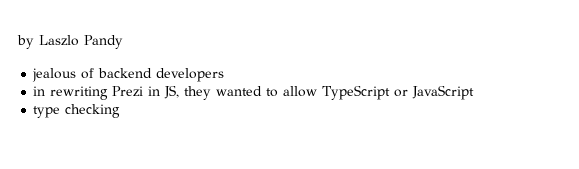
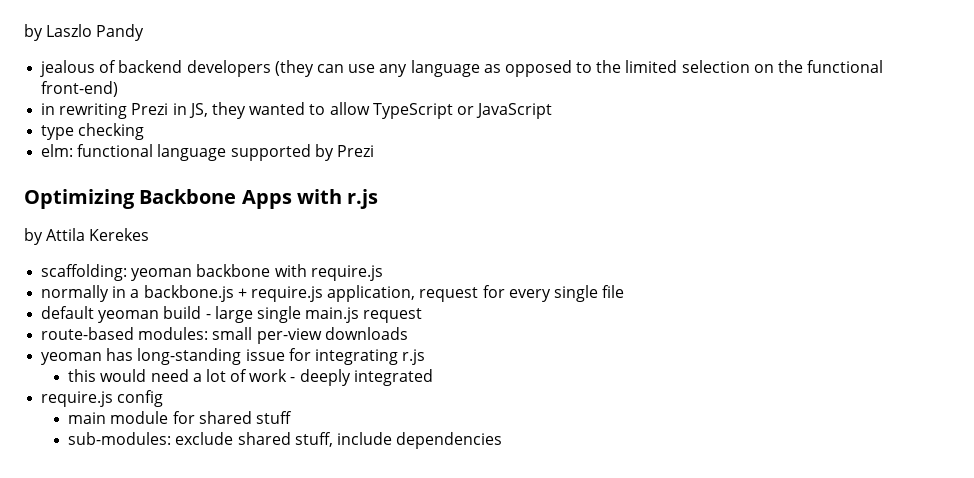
- jealous of backend developers
+ jealous of backend developers (they can use any language as opposed to the limited selection on the functional front-end)
+ elm: functional language supported by Prezi
+ Optimizing Backbone Apps with r.js
+ by Attila Kerekes
+ scaffolding: yeoman backbone with require.js
+ normally in a backbone.js + require.js application, request for every single file
+ default yeoman build - large single main.js request
+ route-based modules: small per-view downloads
+ yeoman has long-standing issue for integrating r.js
+ this would need a lot of work - deeply integrated
+ require.js config
+ main module for shared stuff
+ sub-modules: exclude shared stuff, include dependencies

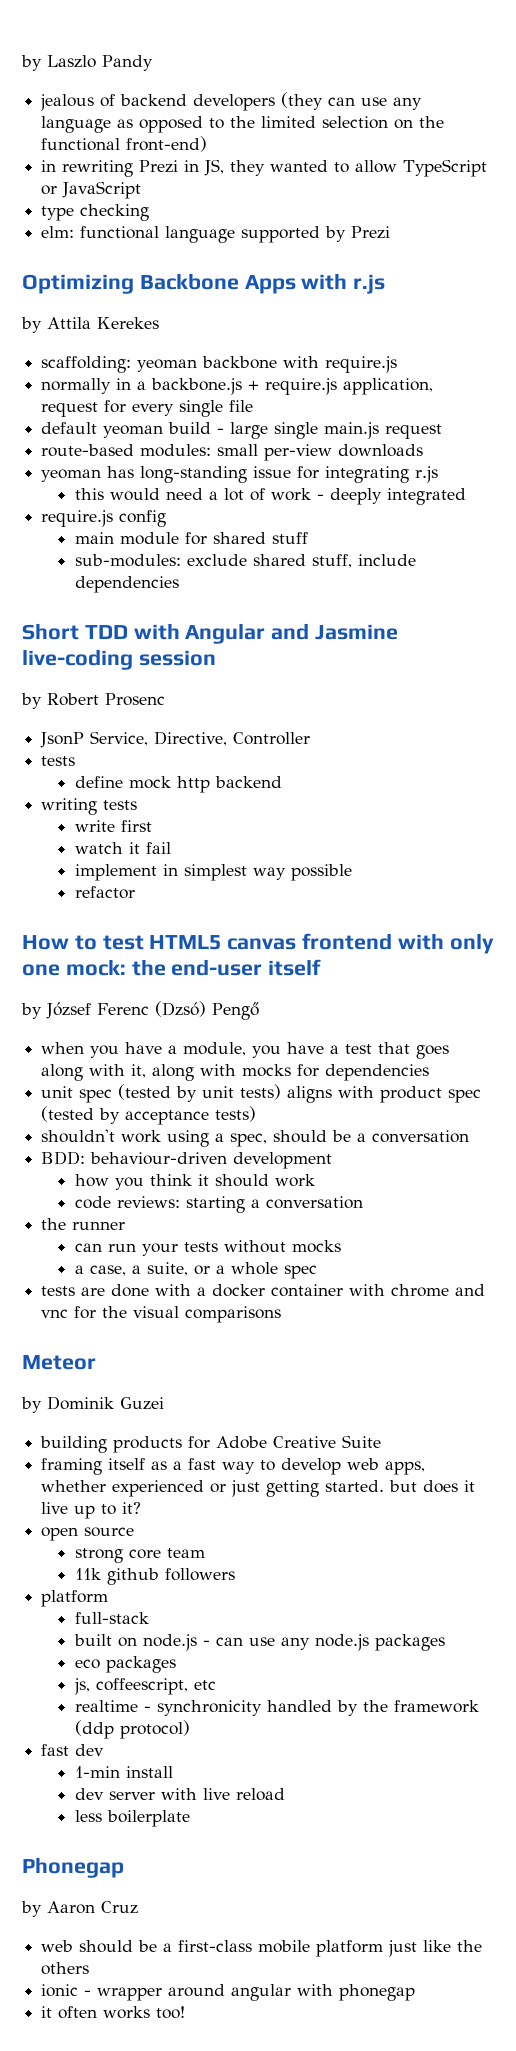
+ Short TDD with Angular and Jasmine live-coding session
+ by Robert Prosenc
+ JsonP Service, Directive, Controller
+ tests
+ define mock http backend
+ writing tests
+ write first
+ watch it fail
+ implement in simplest way possible
+ refactor
+ How to test HTML5 canvas frontend with only one mock: the end-user itself
+ by József Ferenc (Dzsó) Pengő
+ when you have a module, you have a test that goes along with it, along with mocks for dependencies
+ unit spec (tested by unit tests) aligns with product spec (tested by acceptance tests)
+ shouldn't work using a spec, should be a conversation
+ BDD: behaviour-driven development
+ how you think it should work
+ code reviews: starting a conversation
+ the runner
+ can run your tests without mocks
+ a case, a suite, or a whole spec
+ tests are done with a docker container with chrome and vnc for the visual comparisons
+ Meteor
+ by Dominik Guzei
+ building products for Adobe Creative Suite
+ framing itself as a fast way to develop web apps, whether experienced or just getting started. but does it live up to it?
+ open source
+ strong core team
+ 11k github followers
+ platform
+ full-stack
+ built on node.js - can use any node.js packages
+ eco packages
+ js, coffeescript, etc
+ realtime - synchronicity handled by the framework (ddp protocol)
+ fast dev
+ 1-min install
+ dev server with live reload
+ less boilerplate
+ Phonegap
+ by Aaron Cruz
+ web should be a first-class mobile platform just like the others
+ ionic - wrapper around angular with phonegap
+ it often works too!

